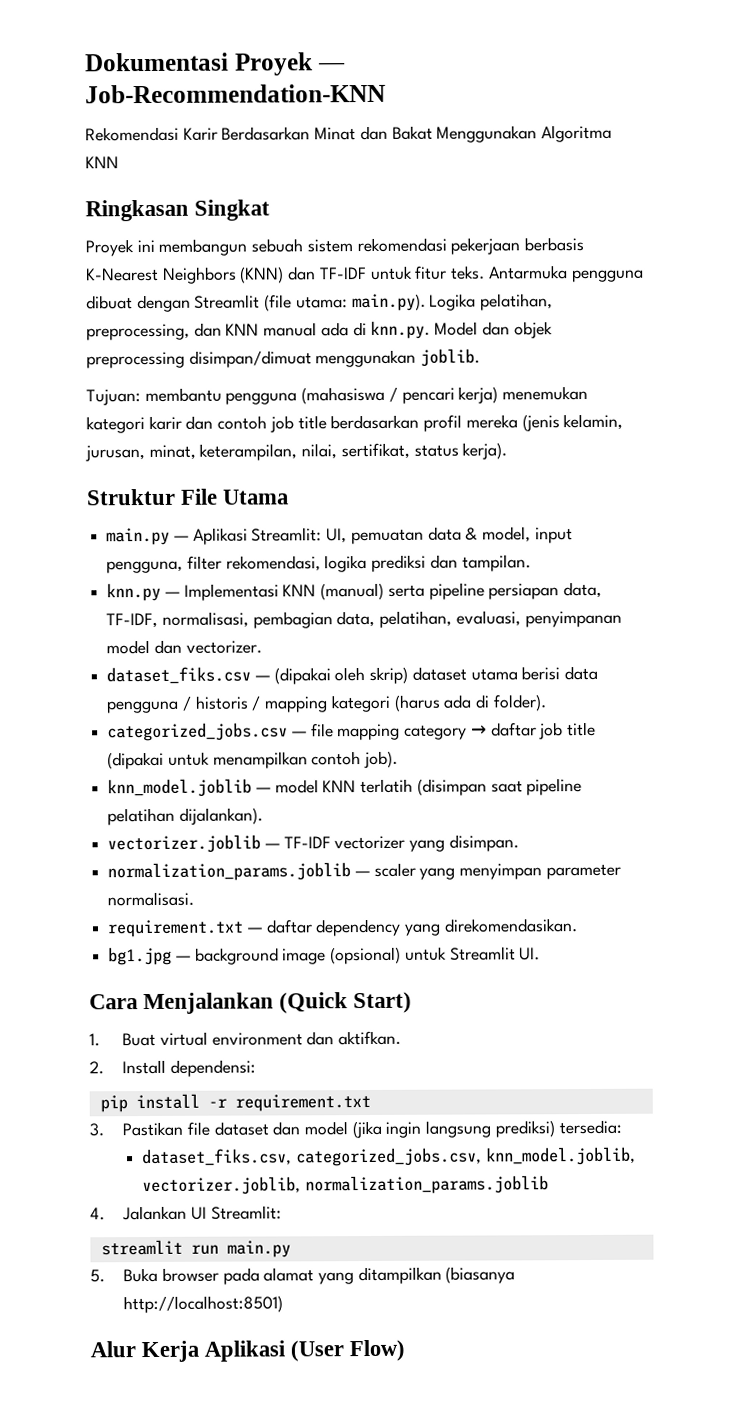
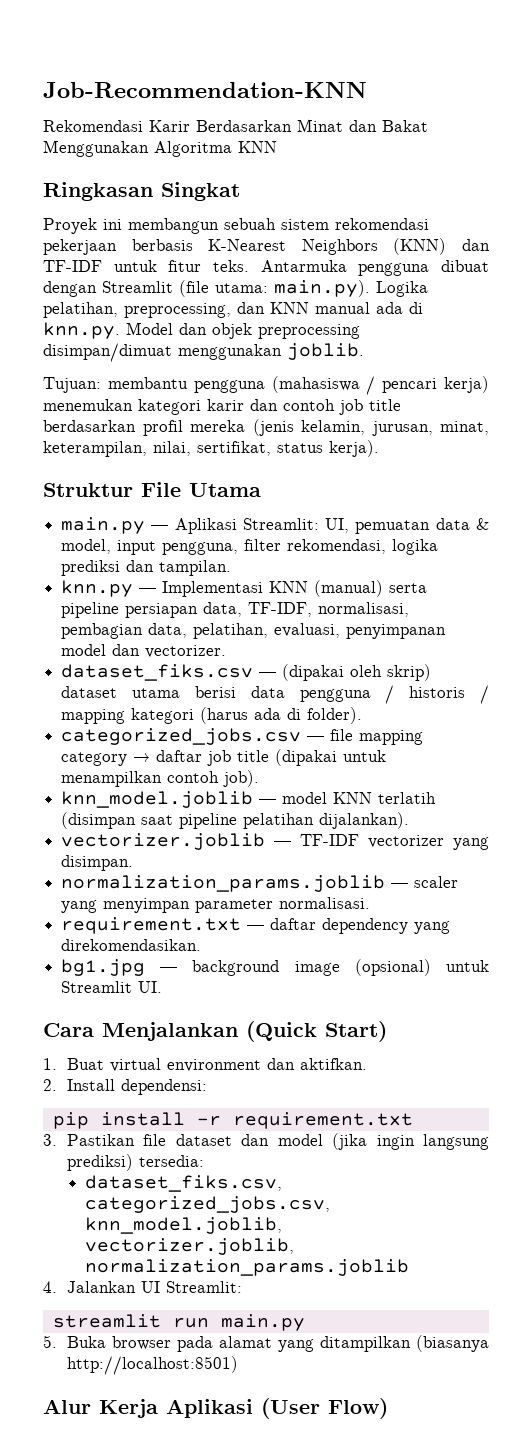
- Dokumentasi Proyek — Job-Recommendation-KNN
+ Job-Recommendation-KNN

